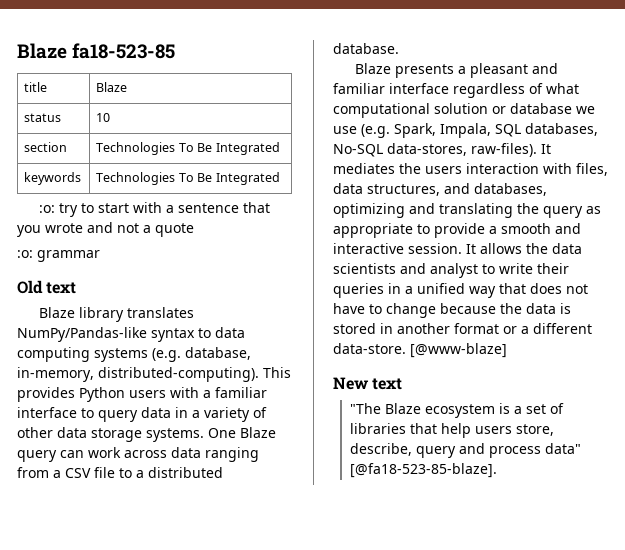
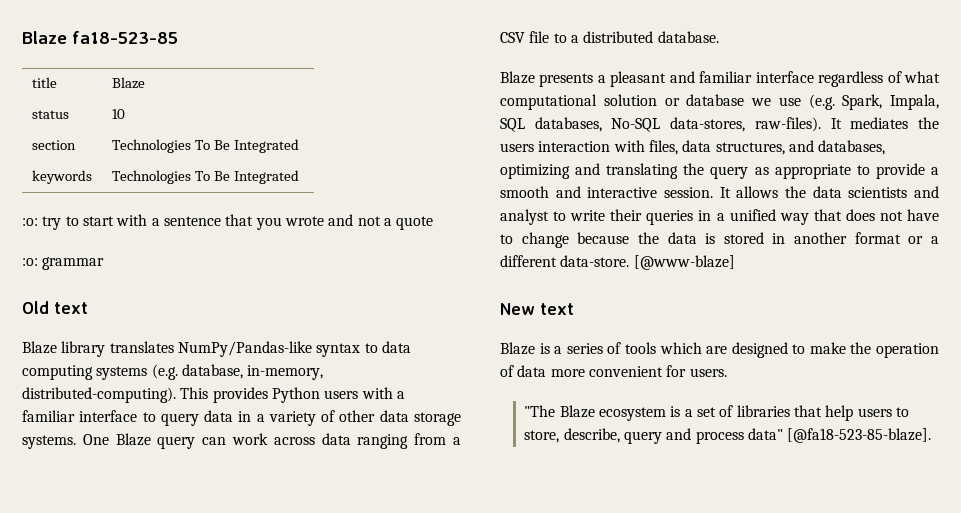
+ Blaze is a series of tools which are designed to make the operation of data more convenient for users.
- "The Blaze ecosystem is a set of libraries that help users store, describe, query and process data" [@fa18-523-85-blaze].
+ "The Blaze ecosystem is a set of libraries that help users to store, describe, query and process data" [@fa18-523-85-blaze].

